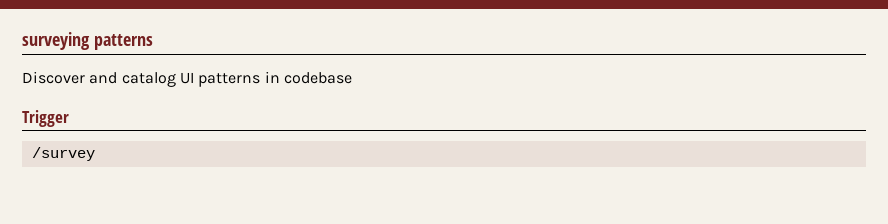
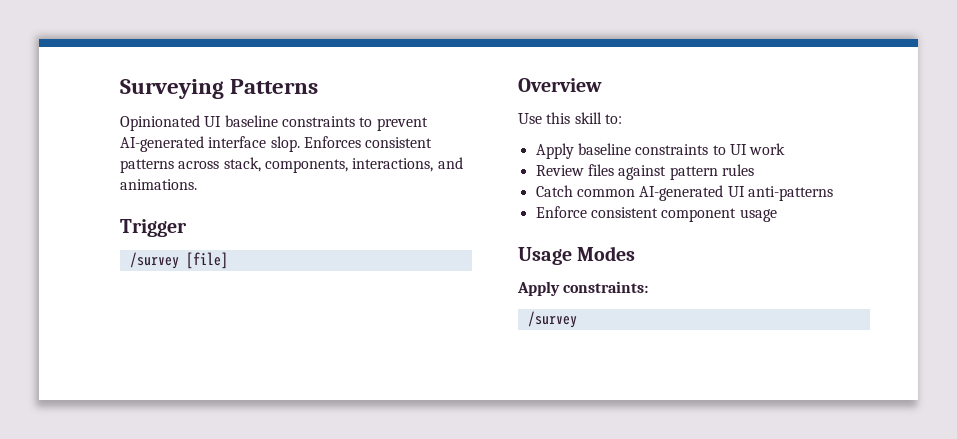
- surveying patterns
- Discover and catalog UI patterns in codebase
+ Surveying Patterns
+ Opinionated UI baseline constraints to prevent AI-generated interface slop. Enforces consistent patterns across stack, components, interactions, and animations.
  Trigger
+ /survey [file]
+ Overview
+ Use this skill to:
+ Apply baseline constraints to UI work
+ Review files against pattern rules
+ Catch common AI-generated UI anti-patterns
+ Enforce consistent component usage
+ Usage Modes
+ Apply constraints:

